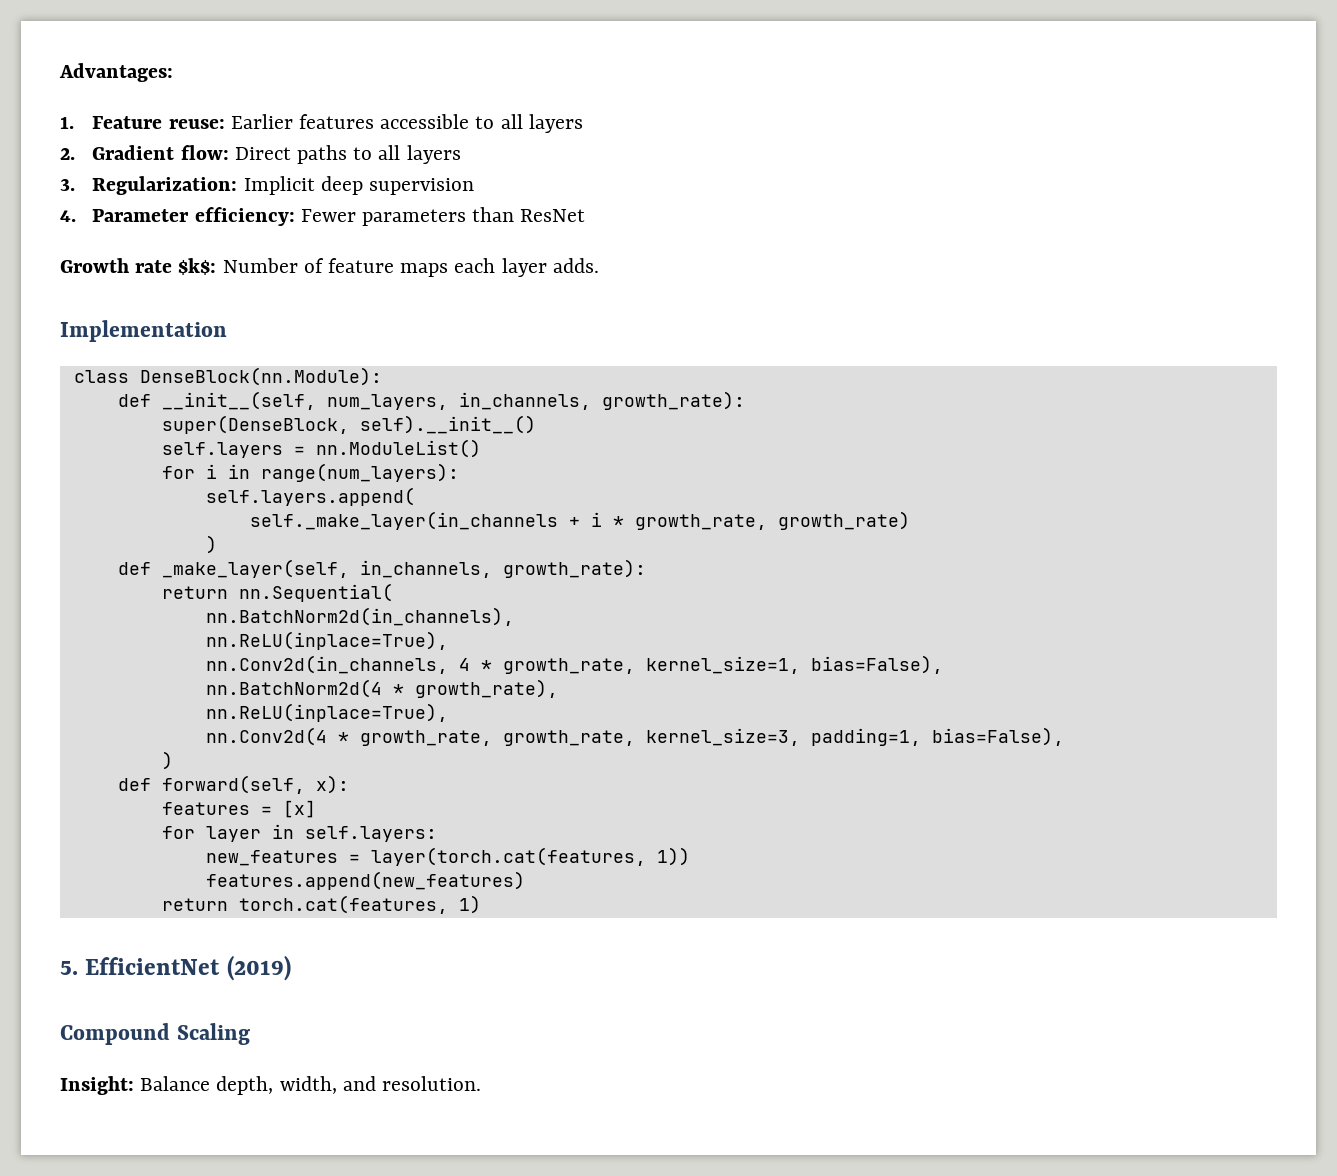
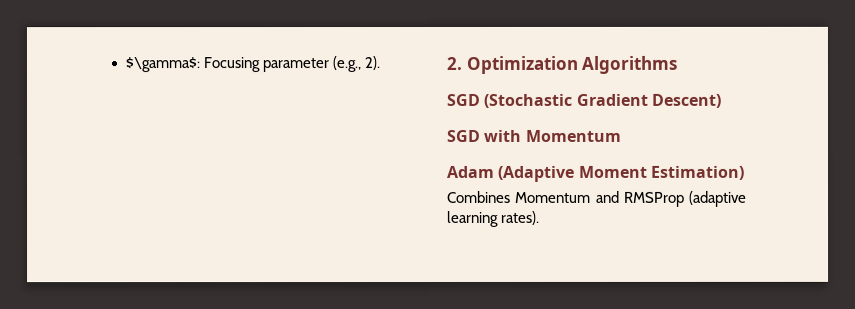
- Advantages:
- 1. Feature reuse: Earlier features accessible to all layers
- 2. Gradient flow: Direct paths to all layers
- 3. Regularization: Implicit deep supervision
- 4. Parameter efficiency: Fewer parameters than ResNet
- Growth rate $k$: Number of feature maps each layer adds.
- Implementation
- class DenseBlock(nn.Module):
- def __init__(self, num_layers, in_channels, growth_rate):
- super(DenseBlock, self).__init__()
- self.layers = nn.ModuleList()
- for i in range(num_layers):
- self.layers.append(
- self._make_layer(in_channels + i * growth_rate, growth_rate)
- )
- def _make_layer(self, in_channels, growth_rate):
- return nn.Sequential(
- nn.BatchNorm2d(in_channels),
- nn.ReLU(inplace=True),
- nn.Conv2d(in_channels, 4 * growth_rate, kernel_size=1, bias=False),
- nn.BatchNorm2d(4 * growth_rate),
- nn.ReLU(inplace=True),
- nn.Conv2d(4 * growth_rate, growth_rate, kernel_size=3, padding=1, bias=False),
- )
- def forward(self, x):
- features = [x]
- for layer in self.layers:
- new_features = layer(torch.cat(features, 1))
- features.append(new_features)
- return torch.cat(features, 1)
- 5. EfficientNet (2019)
- Compound Scaling
- Insight: Balance depth, width, and resolution.
+ $\gamma$: Focusing parameter (e.g., 2).
+ 2. Optimization Algorithms
+ SGD (Stochastic Gradient Descent)
+ SGD with Momentum
+ Adam (Adaptive Moment Estimation)
+ Combines Momentum and RMSProp (adaptive learning rates).

